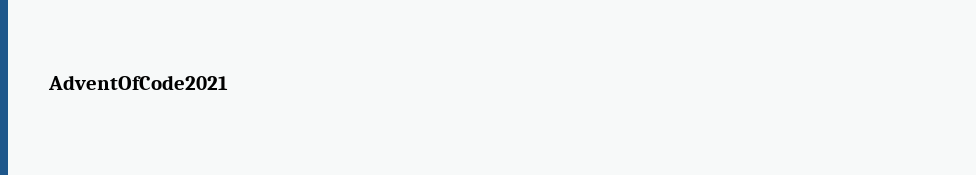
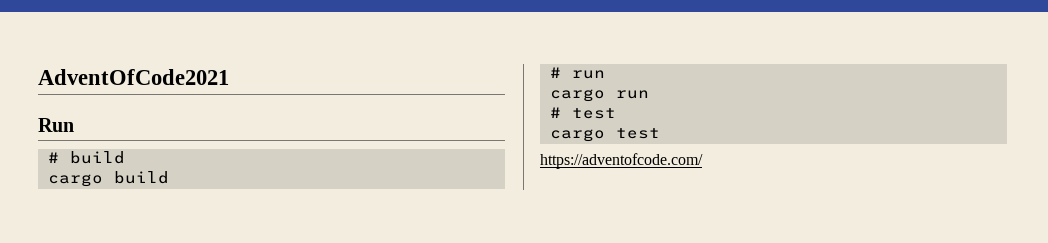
+ Run
+ # build
+ cargo build
+ # run
+ cargo run
+ # test
+ cargo test
+ https://adventofcode.com/

